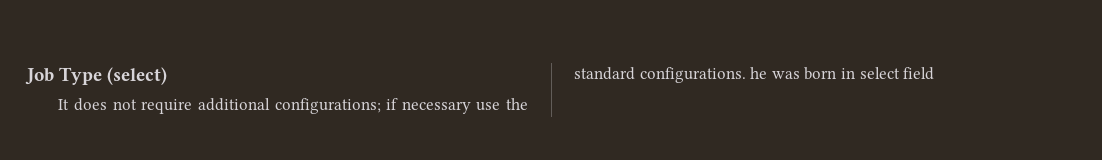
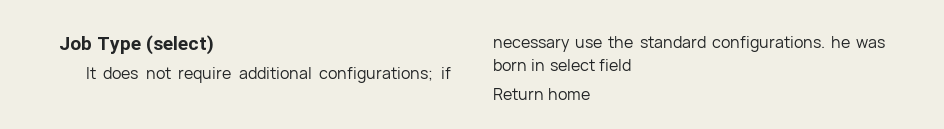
+ Return home

